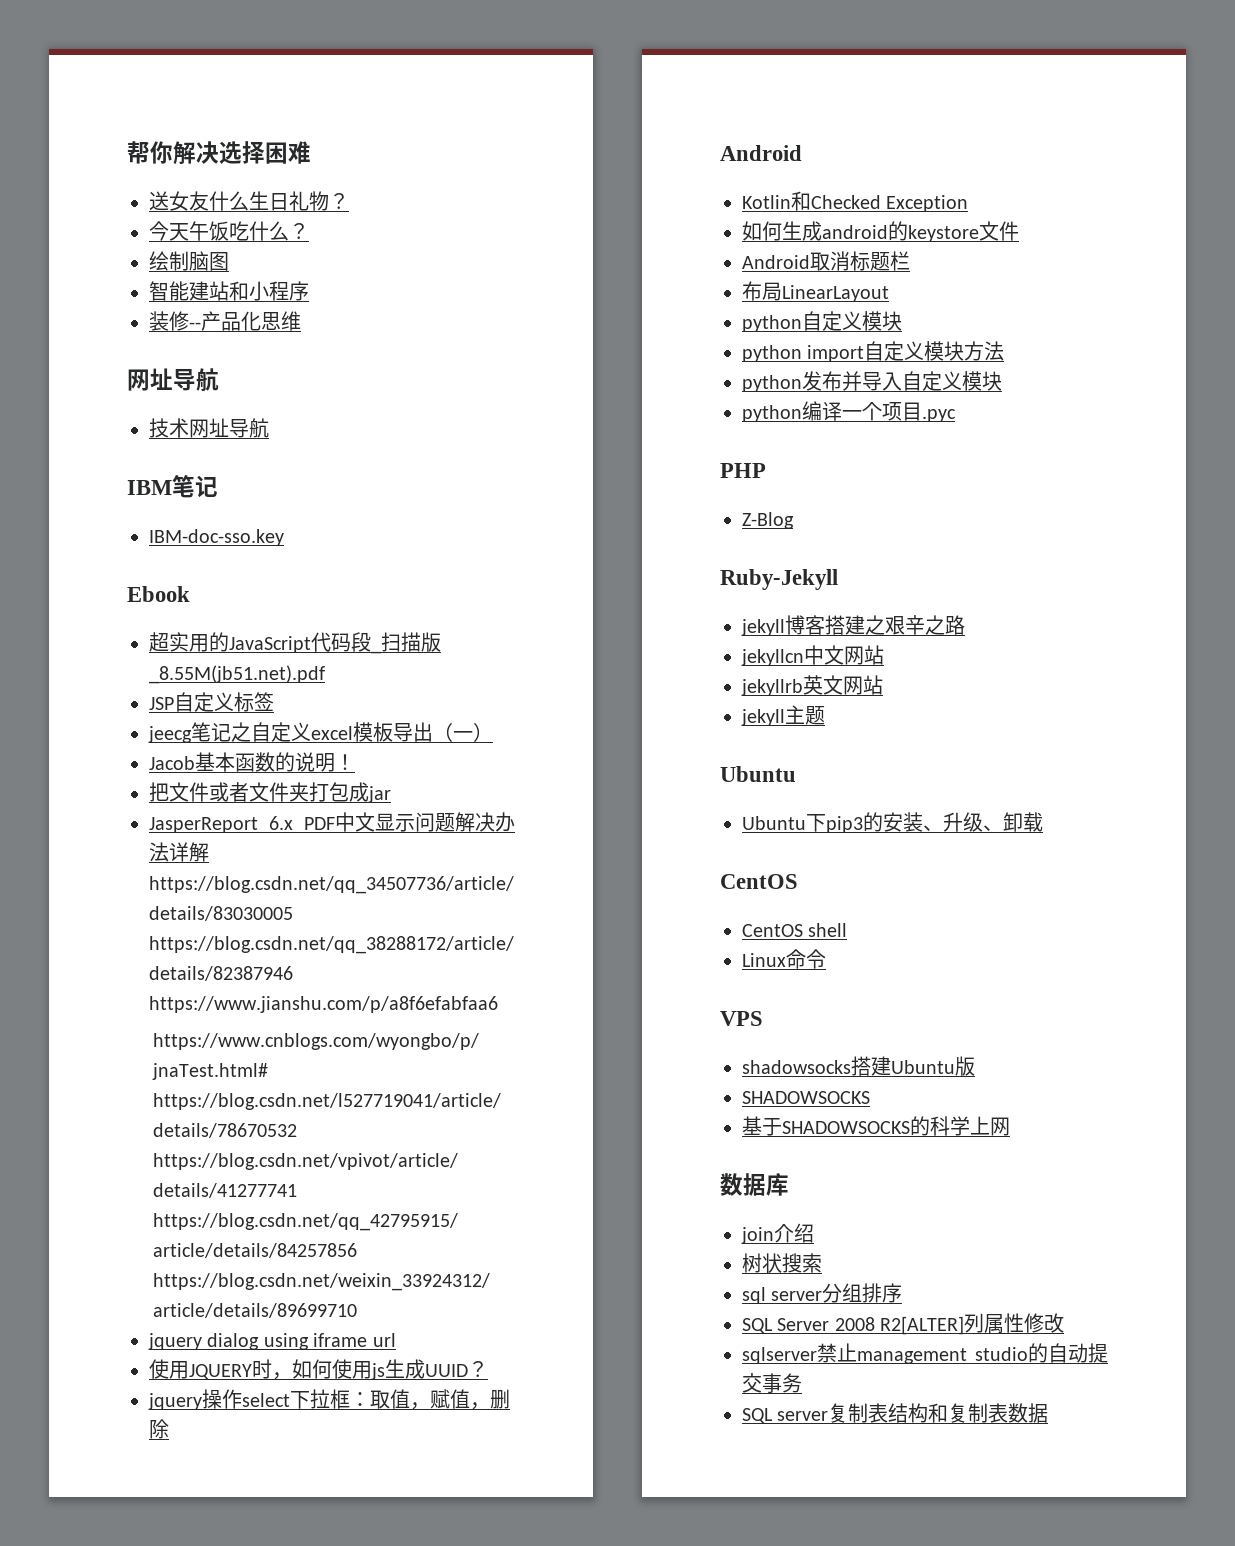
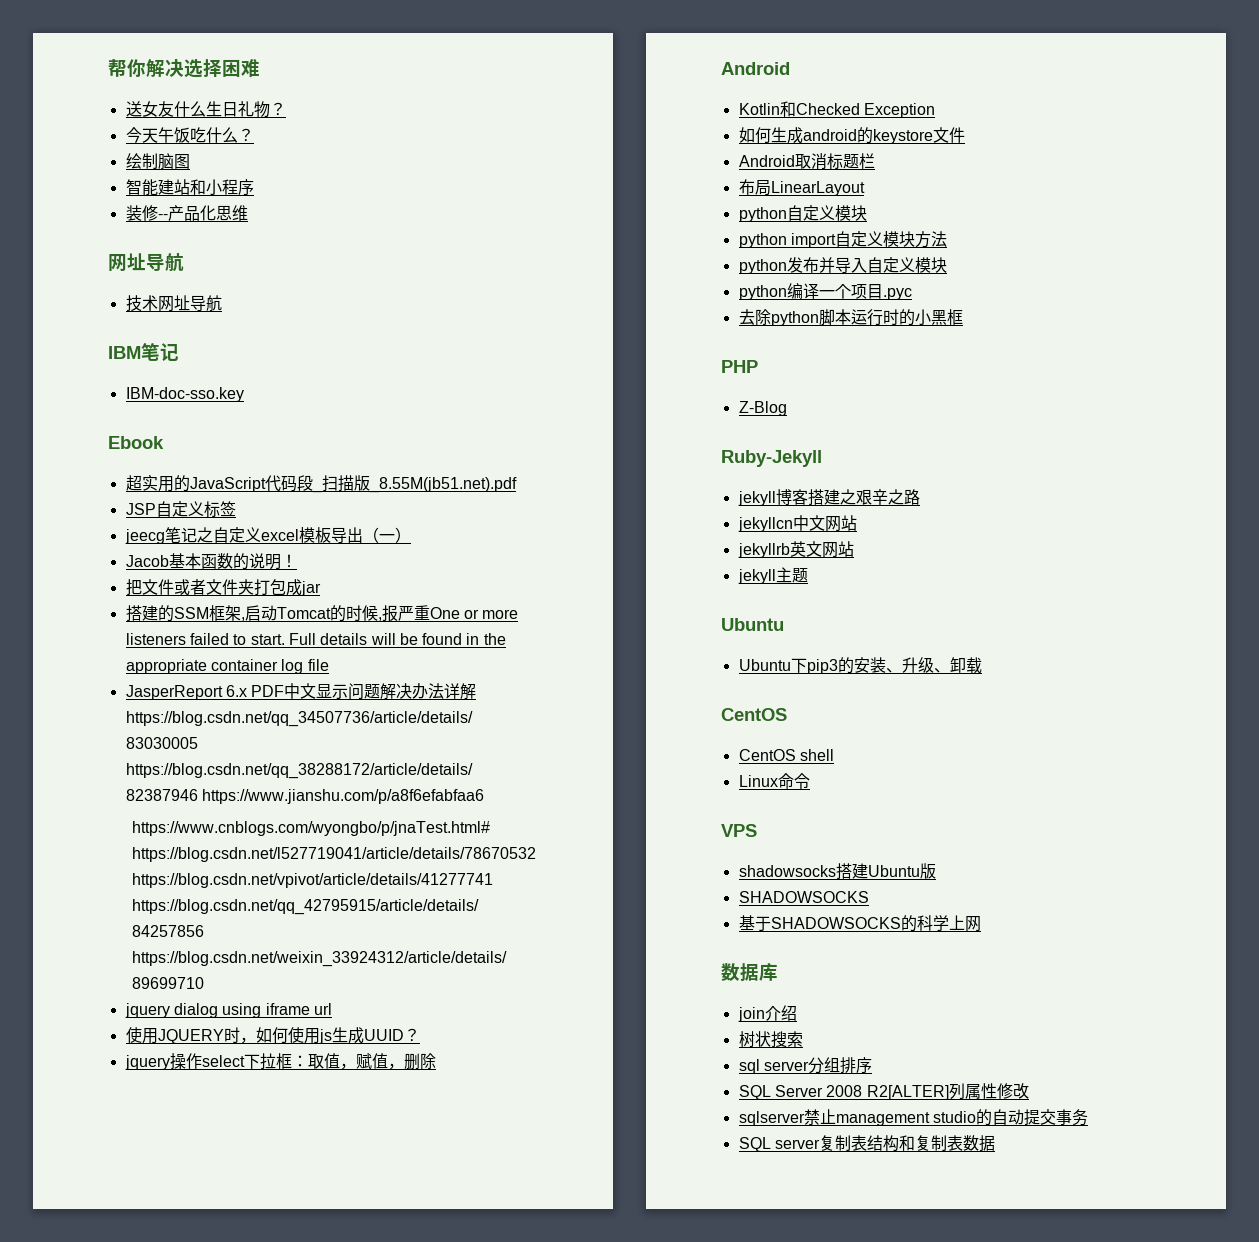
+ 搭建的SSM框架,启动Tomcat的时候,报严重One or more listeners failed to start. Full details will be found in the appropriate container log file
+ 去除python脚本运行时的小黑框

